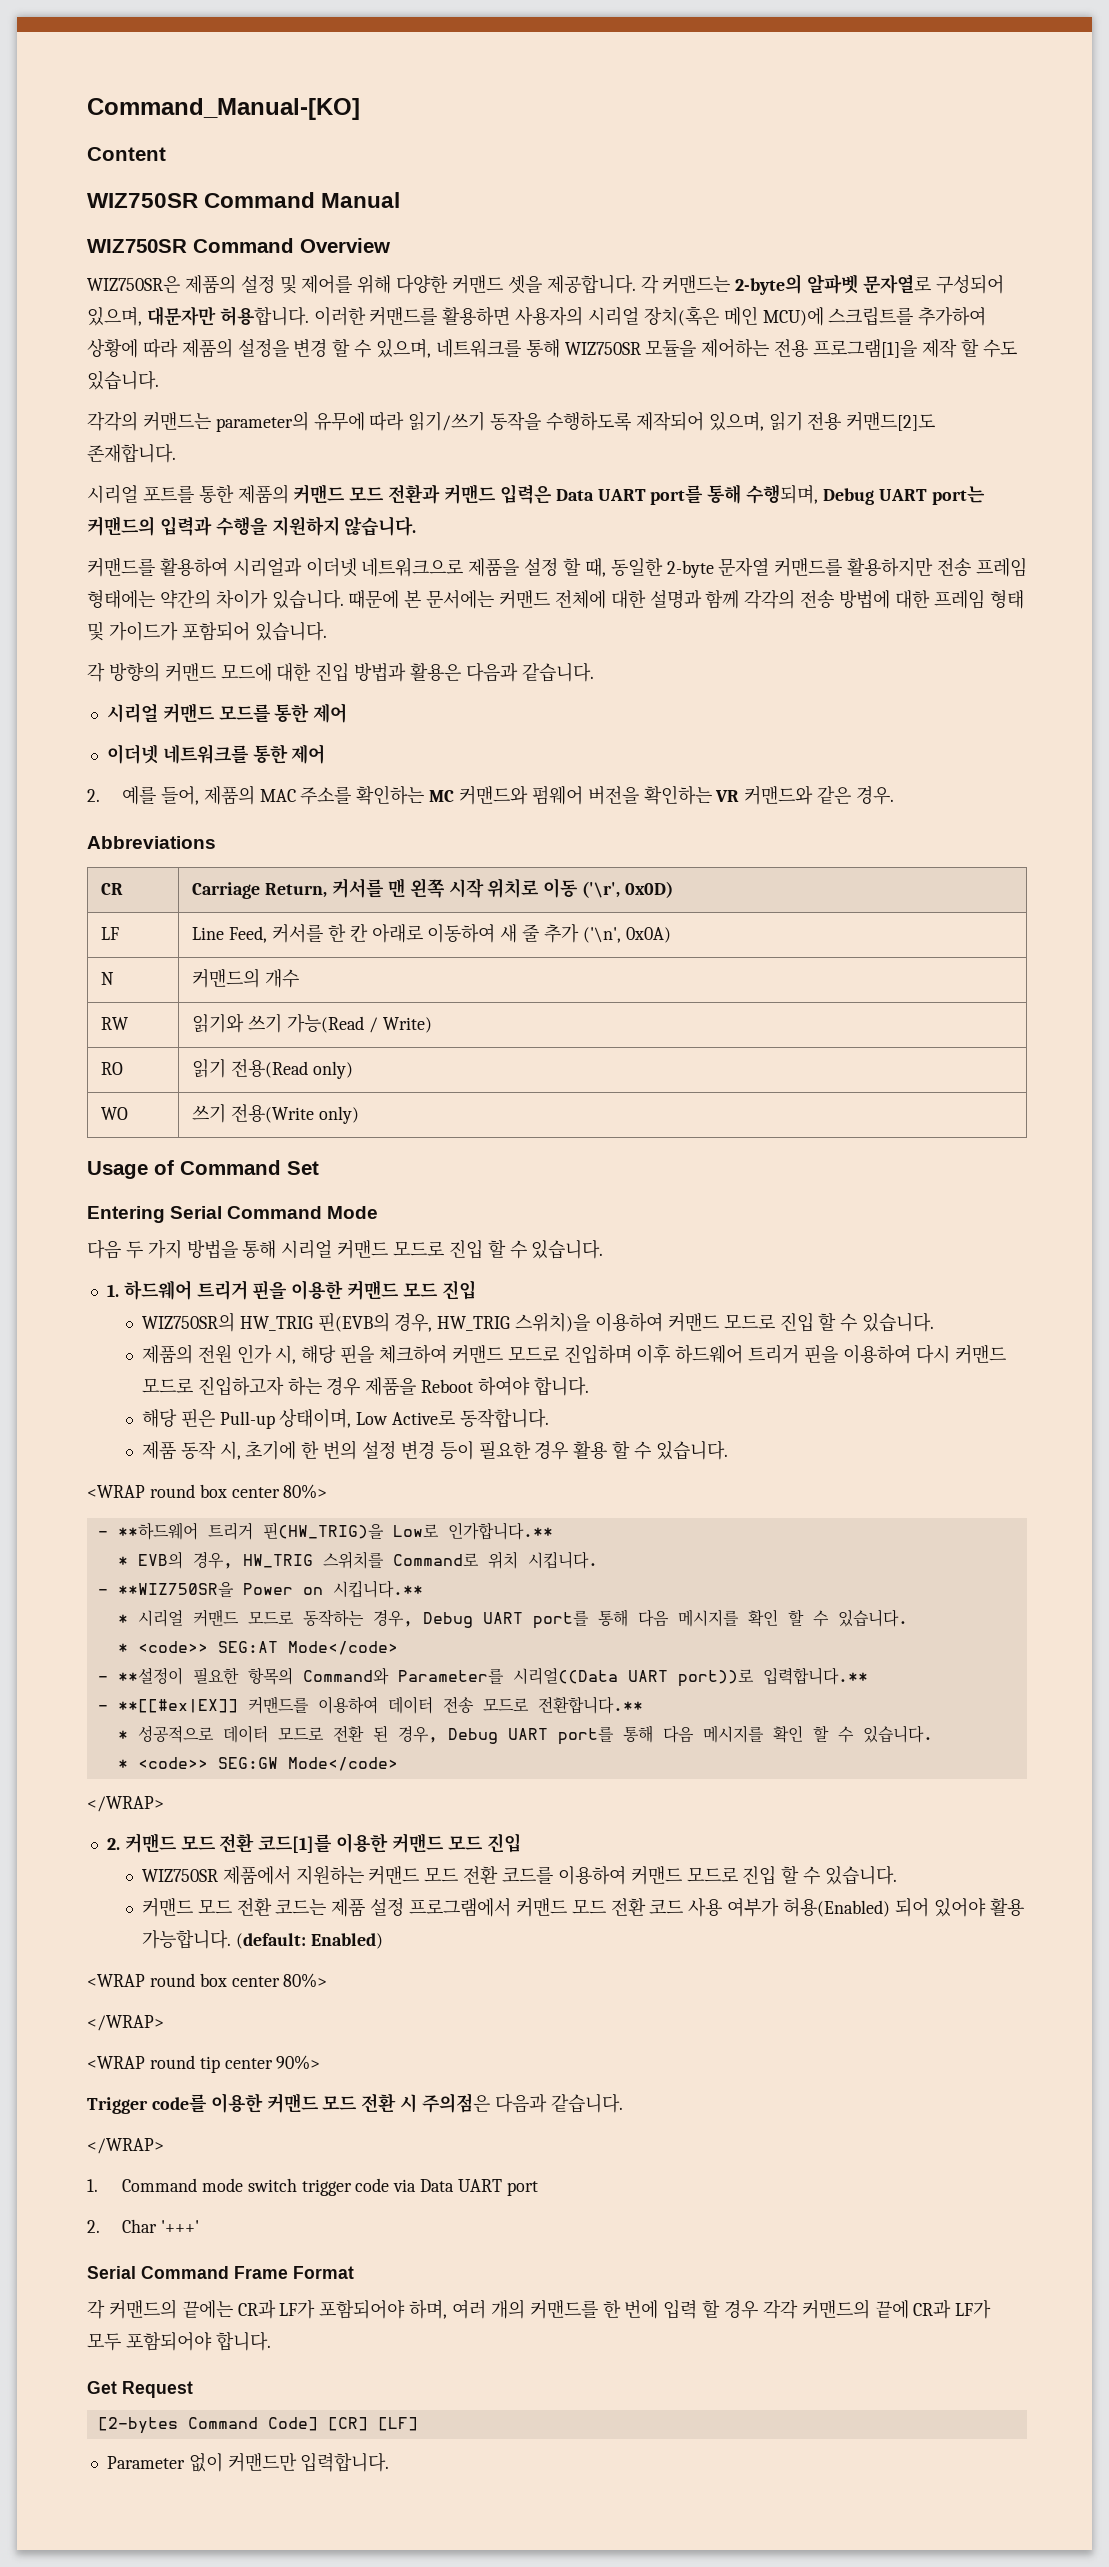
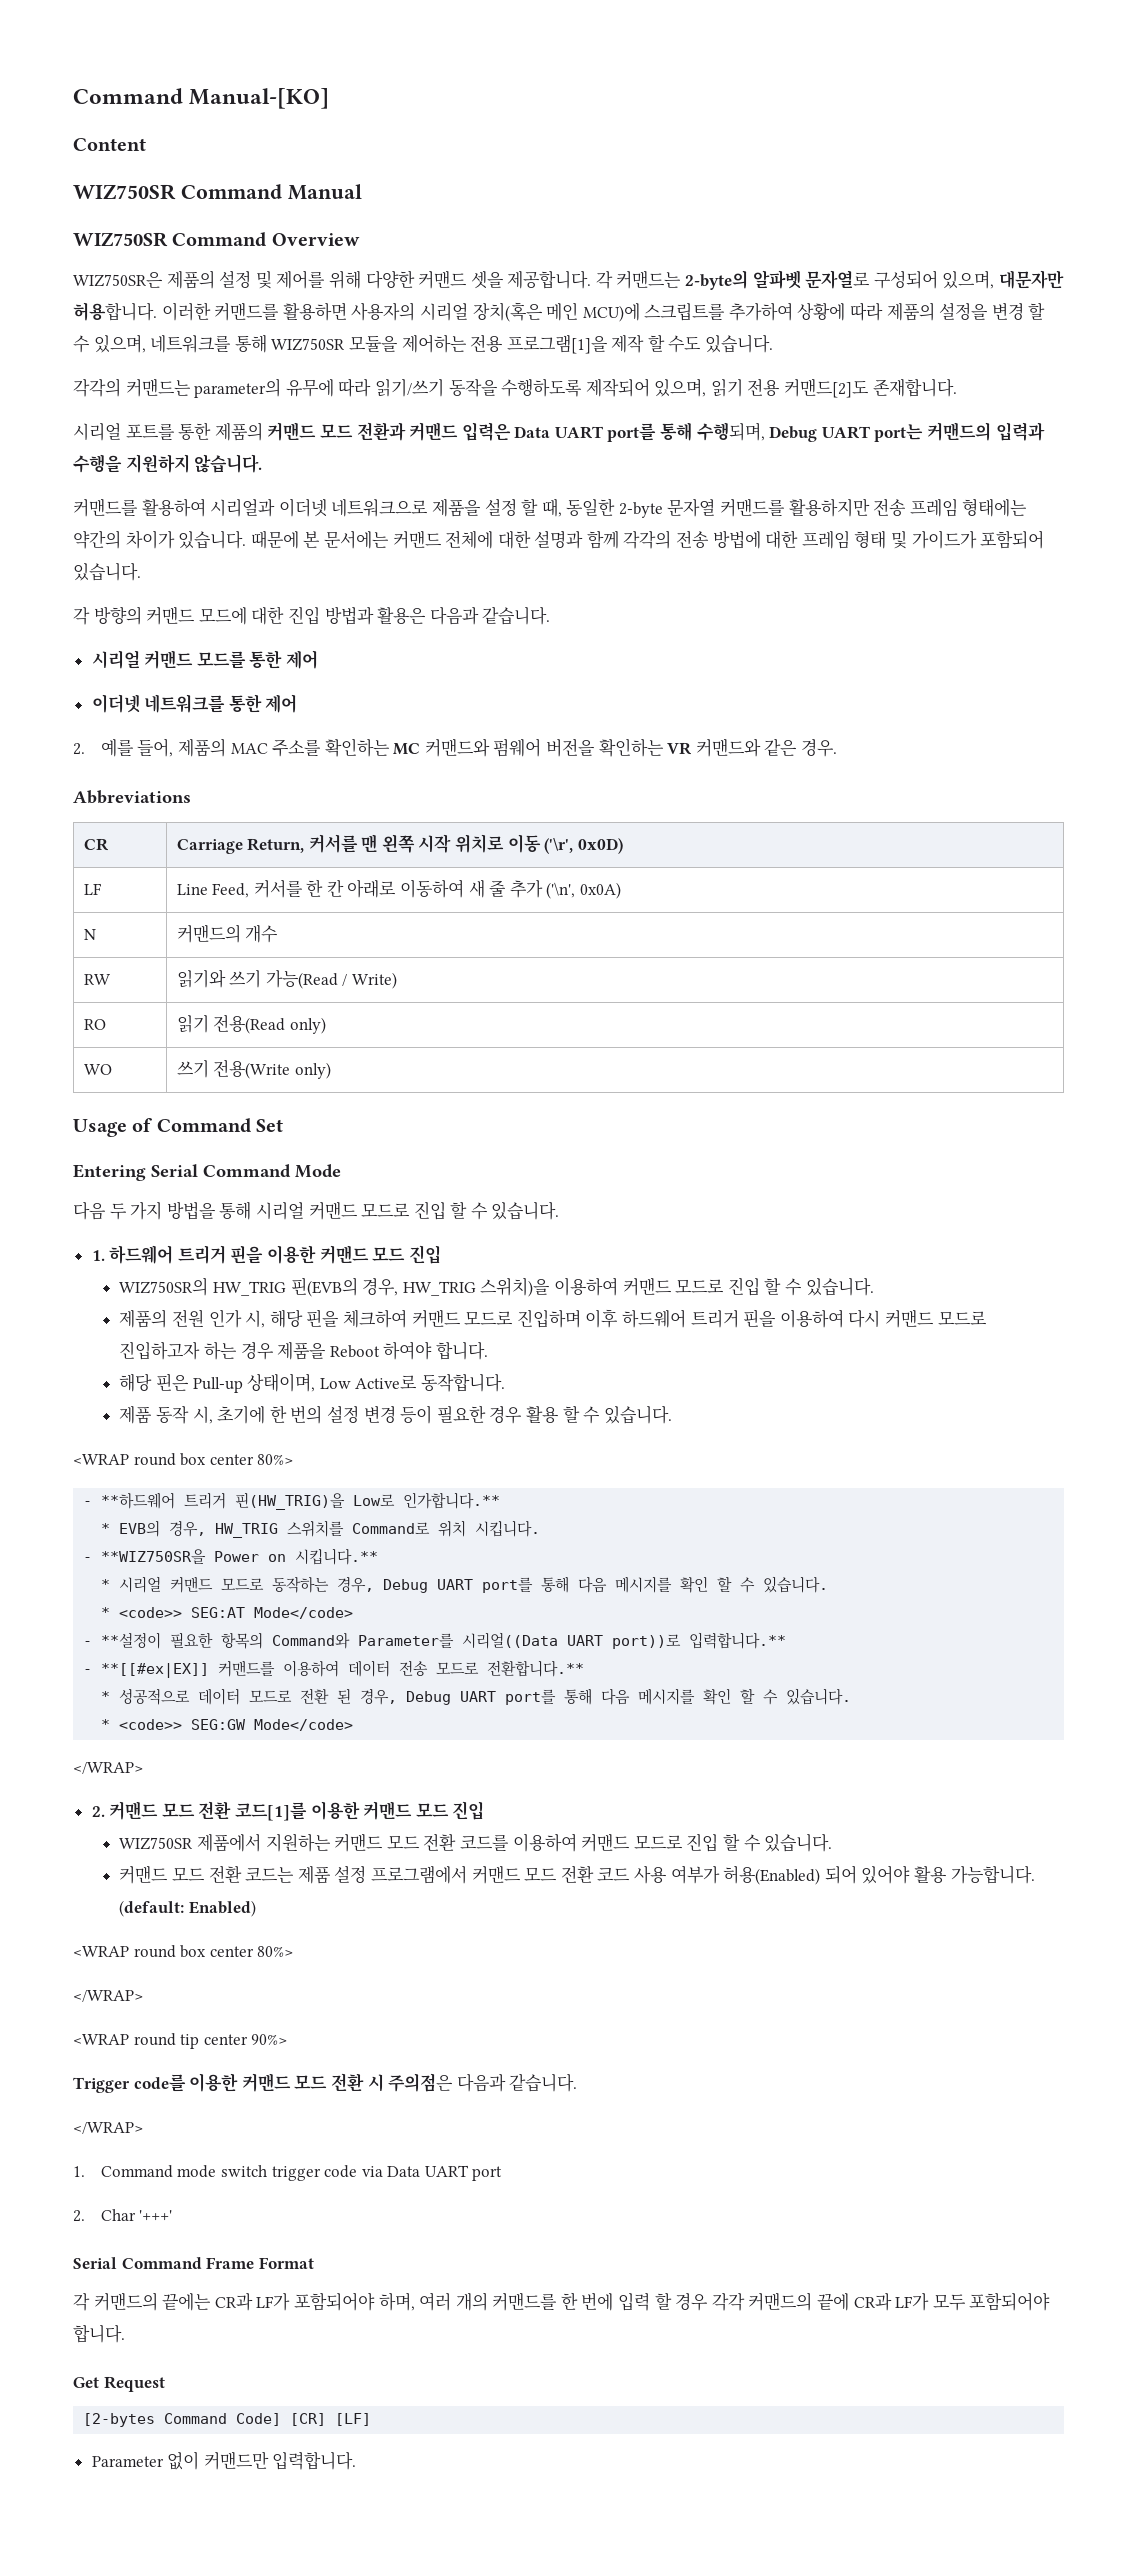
- Command_Manual-[KO]
+ Command Manual-[KO]

